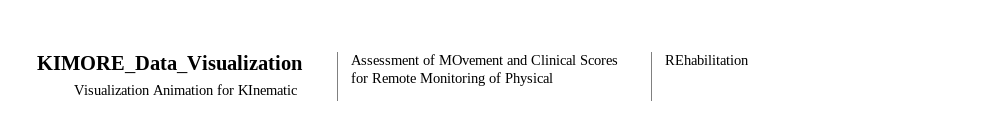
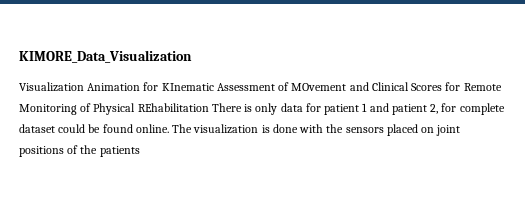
- Visualization Animation for KInematic Assessment of MOvement and Clinical Scores for Remote Monitoring of Physical REhabilitation
+ Visualization Animation for KInematic Assessment of MOvement and Clinical Scores for Remote Monitoring of Physical REhabilitation There is only data for patient 1 and patient 2, for complete dataset could be found online. The visualization is done with the sensors placed on joint positions of the patients

